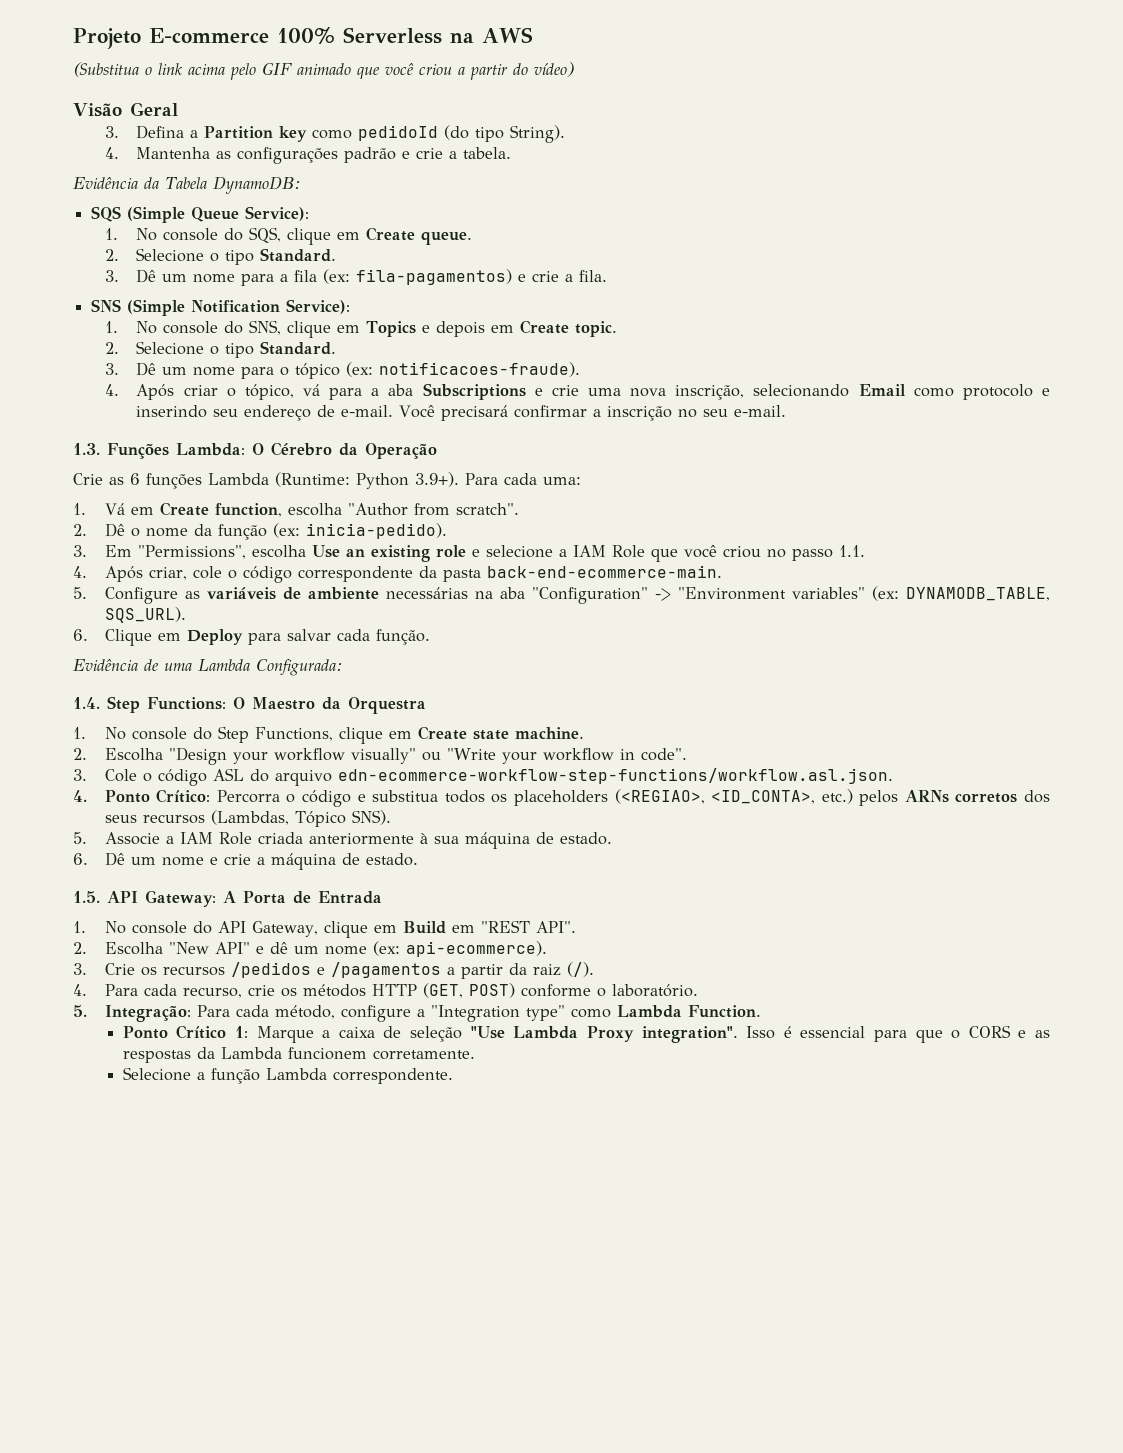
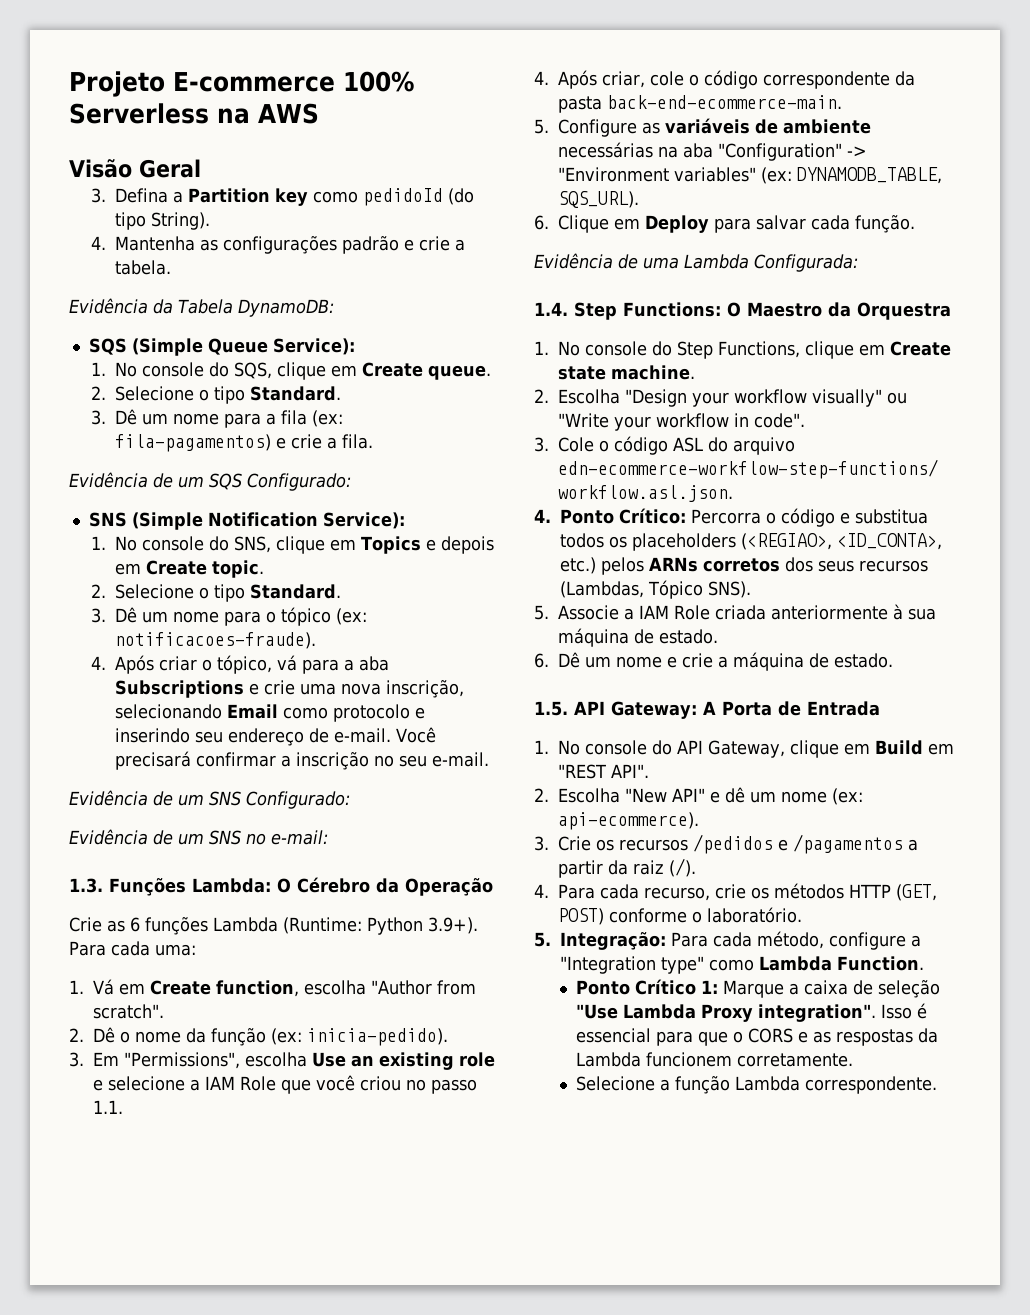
- (Substitua o link acima pelo GIF animado que você criou a partir do vídeo)
+ Evidência de um SQS Configurado:
+ Evidência de um SNS Configurado:
+ Evidência de um SNS no e-mail:

